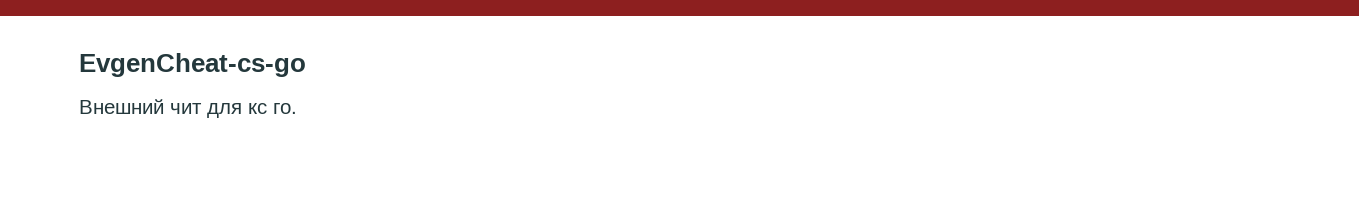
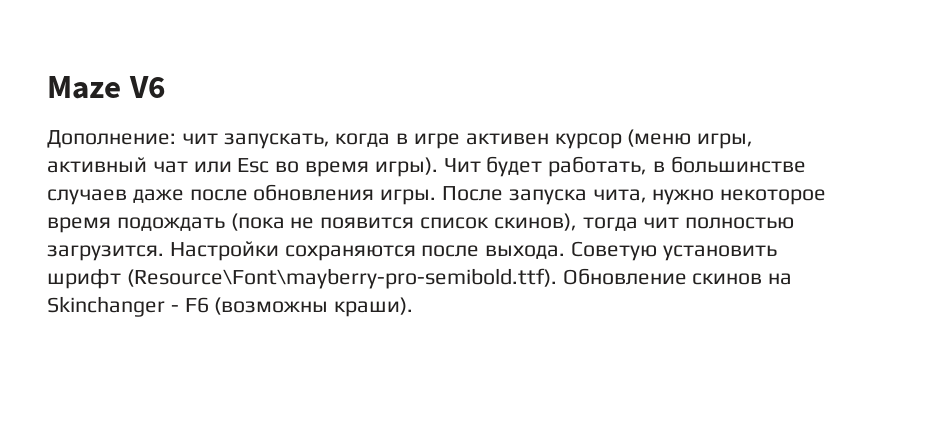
- EvgenCheat-cs-go
- Внешний чит для кс го.
+ Maze V6
+ Дополнение: чит запускать, когда в игре активен курсор (меню игры, активный чат или Esc во время игры). Чит будет работать, в большинстве случаев даже после обновления игры. После запуска чита, нужно некоторое время подождать (пока не появится список скинов), тогда чит полностью загрузится. Настройки сохраняются после выхода. Советую установить шрифт (Resource\Font\mayberry-pro-semibold.ttf). Обновление скинов на Skinchanger - F6 (возможны краши).

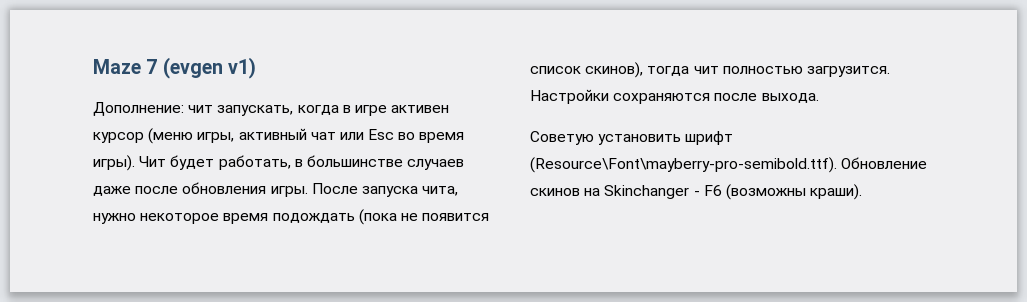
- Maze V6
+ Maze 7 (evgen v1)
- Настройки сохраняются после выхода. Советую установить шрифт (Resource\Font\mayberry-pro-semibold.ttf). Обновление скинов на Skinchanger - F6 (возможны краши).
+ Настройки сохраняются после выхода.
+ Советую установить шрифт (Resource\Font\mayberry-pro-semibold.ttf). Обновление скинов на Skinchanger - F6 (возможны краши).

